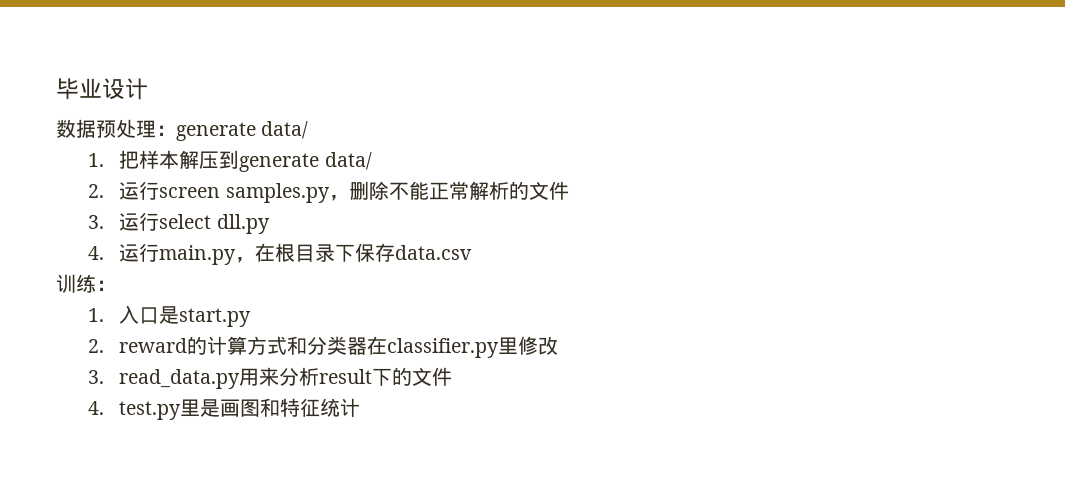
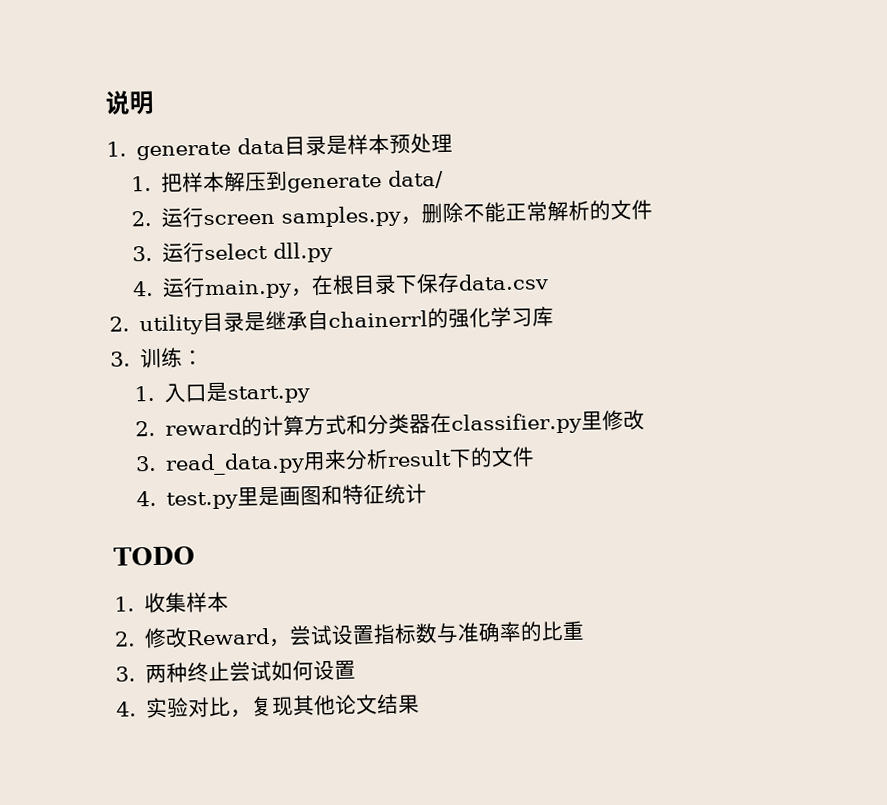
- 毕业设计
- 数据预处理：generate data/
+ 说明
+ 1. generate data目录是样本预处理
- 训练：
+ 2. utility目录是继承自chainerrl的强化学习库
+ 3.训练：
+ TODO
+ 1.收集样本
+ 2.修改Reward，尝试设置指标数与准确率的比重
+ 3.两种终止尝试如何设置
+ 4.实验对比，复现其他论文结果

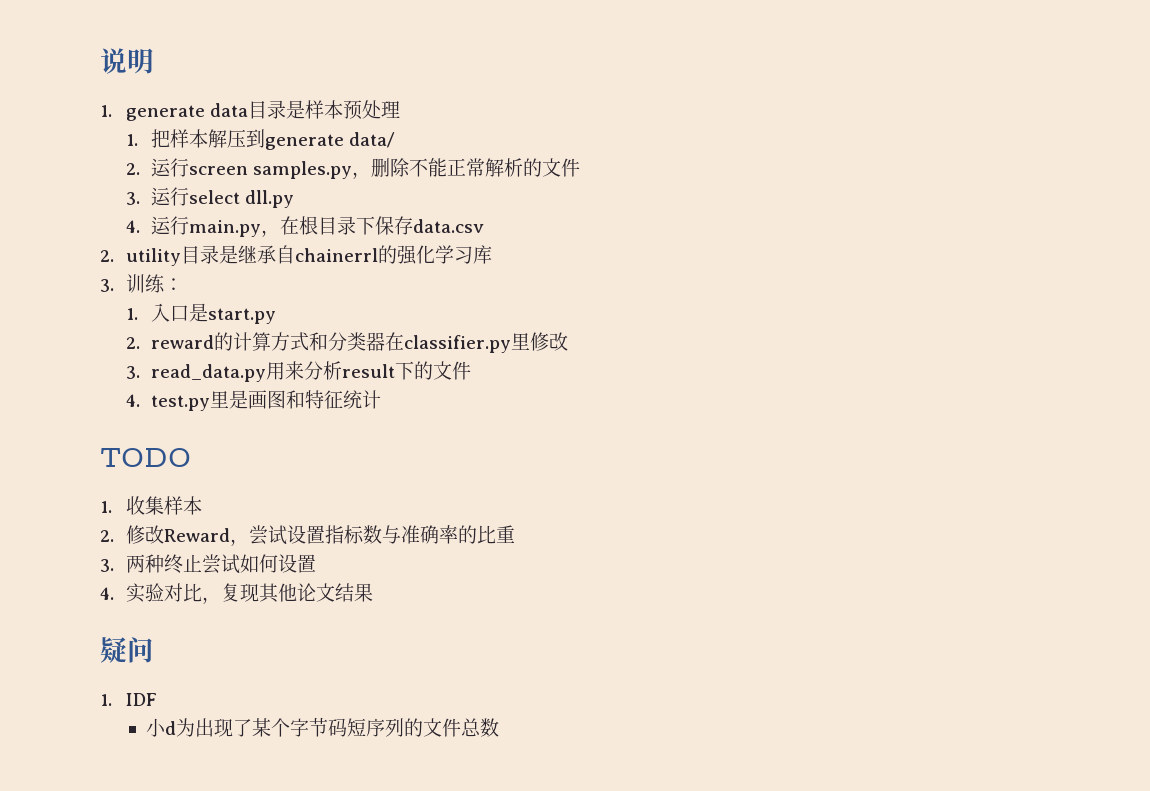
+ 疑问
+ 1. IDF
+ 小d为出现了某个字节码短序列的文件总数

